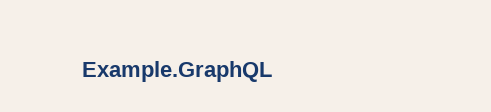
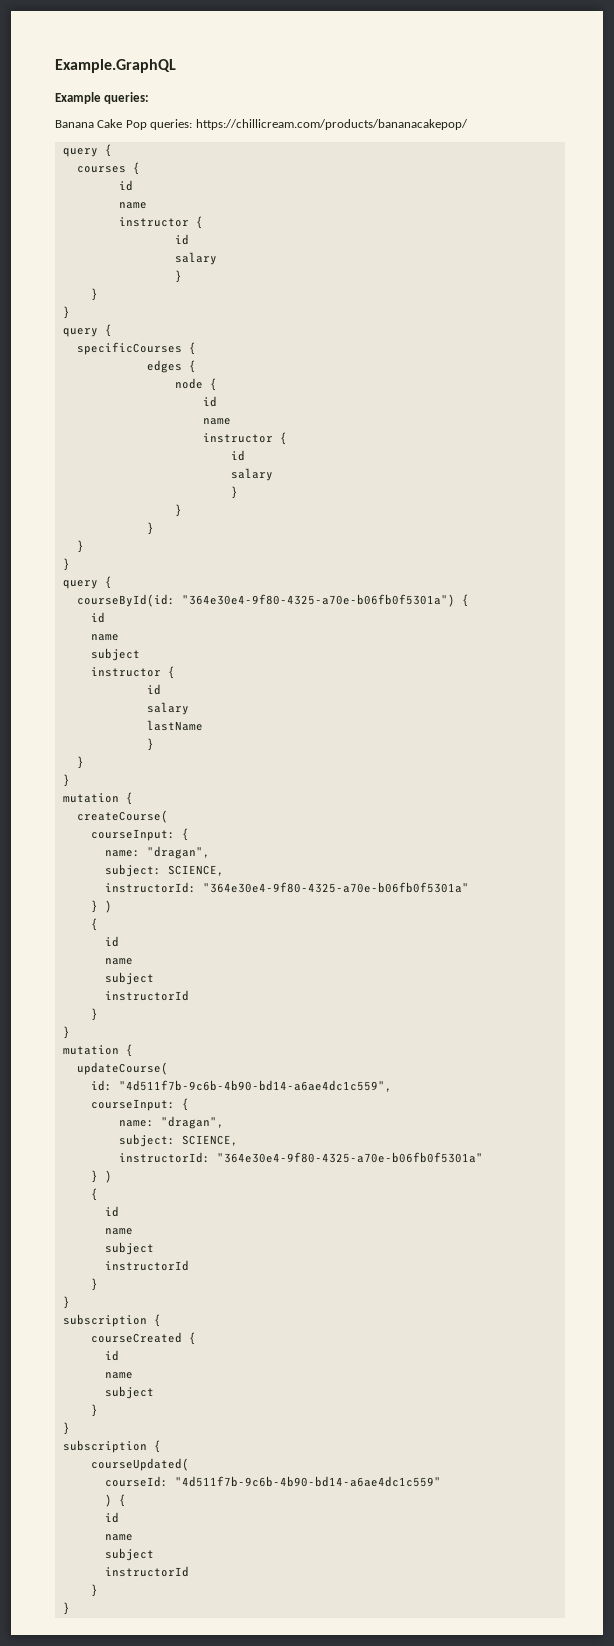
+ Example queries:
+ Banana Cake Pop queries: https://chillicream.com/products/bananacakepop/
+ query {
+ courses {
+ id
+ name
+ instructor {
+ id
+ salary
+ }
+ }
+ }
+ query {
+ specificCourses {
+ edges {
+ node {
+ id
+ name
+ instructor {
+ id
+ salary
+ }
+ }
+ }
+ }
+ }
+ query {
+ courseById(id: "364e30e4-9f80-4325-a70e-b06fb0f5301a") {
+ id
+ name
+ subject
+ instructor {
+ id
+ salary
+ lastName
+ }
+ }
+ }
+ mutation {
+ createCourse(
+ courseInput: {
+ name: "dragan",
+ subject: SCIENCE,
+ instructorId: "364e30e4-9f80-4325-a70e-b06fb0f5301a"
+ } )
+ {
+ id
+ name
+ subject
+ instructorId
+ }
+ }
+ mutation {
+ updateCourse(
+ id: "4d511f7b-9c6b-4b90-bd14-a6ae4dc1c559",
+ courseInput: {
+ name: "dragan",
+ subject: SCIENCE,
+ instructorId: "364e30e4-9f80-4325-a70e-b06fb0f5301a"
+ } )
+ {
+ id
+ name
+ subject
+ instructorId
+ }
+ }
+ subscription {
+ courseCreated {
+ id
+ name
+ subject
+ }
+ }
+ subscription {
+ courseUpdated(
+ courseId: "4d511f7b-9c6b-4b90-bd14-a6ae4dc1c559"
+ ) {
+ id
+ name
+ subject
+ instructorId
+ }
+ }

